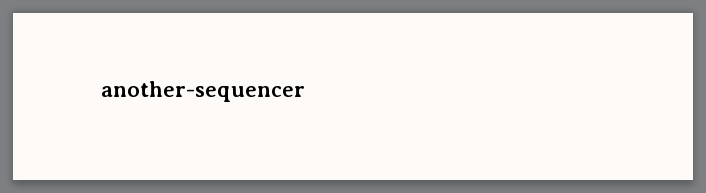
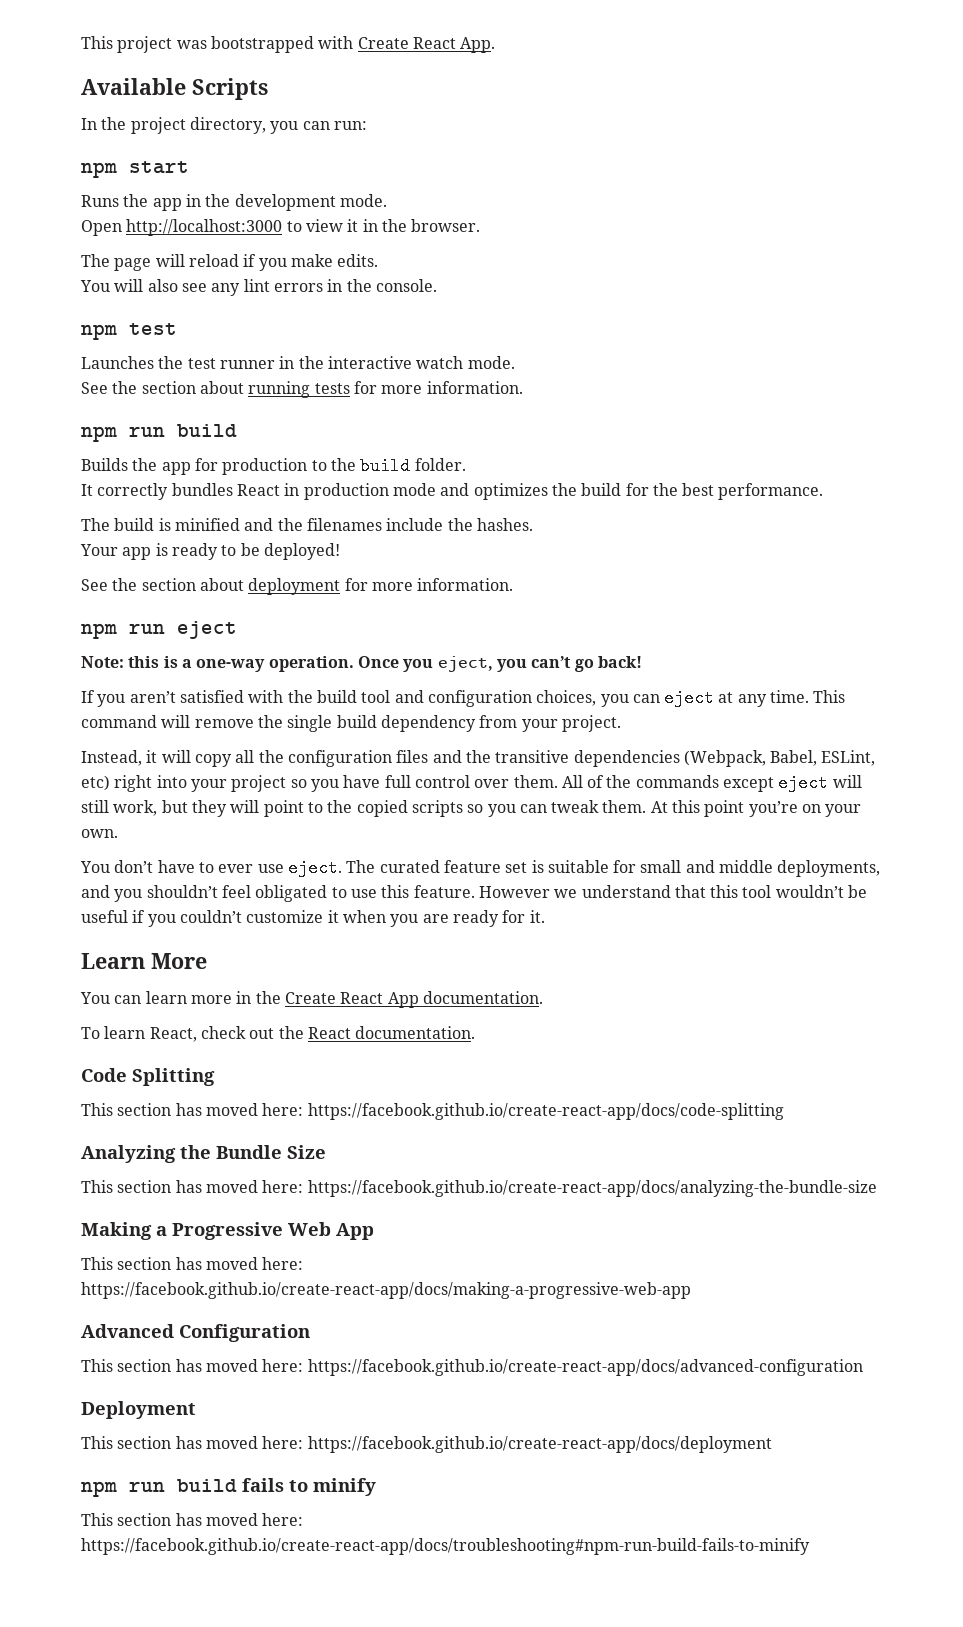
- another-sequencer
+ This project was bootstrapped with Create React App.
+ Available Scripts
+ In the project directory, you can run:
+ npm start
+ Runs the app in the development mode.
+ Open http://localhost:3000 to view it in the browser.
+ The page will reload if you make edits.
+ You will also see any lint errors in the console.
+ npm test
+ Launches the test runner in the interactive watch mode.
+ See the section about running tests for more information.
+ npm run build
+ Builds the app for production to the build folder.
+ It correctly bundles React in production mode and optimizes the build for the best performance.
+ The build is minified and the filenames include the hashes.
+ Your app is ready to be deployed!
+ See the section about deployment for more information.
+ npm run eject
+ Note: this is a one-way operation. Once you eject, you can’t go back!
+ If you aren’t satisfied with the build tool and configuration choices, you can eject at any time. This command will remove the single build dependency from your project.
+ Instead, it will copy all the configuration files and the transitive dependencies (Webpack, Babel, ESLint, etc) right into your project so you have full control over them. All of the commands except eject will still work, but they will point to the copied scripts so you can tweak them. At this point you’re on your own.
+ You don’t have to ever use eject. The curated feature set is suitable for small and middle deployments, and you shouldn’t feel obligated to use this feature. However we understand that this tool wouldn’t be useful if you couldn’t customize it when you are ready for it.
+ Learn More
+ You can learn more in the Create React App documentation.
+ To learn React, check out the React documentation.
+ Code Splitting
+ This section has moved here: https://facebook.github.io/create-react-app/docs/code-splitting
+ Analyzing the Bundle Size
+ This section has moved here: https://facebook.github.io/create-react-app/docs/analyzing-the-bundle-size
+ Making a Progressive Web App
+ This section has moved here: https://facebook.github.io/create-react-app/docs/making-a-progressive-web-app
+ Advanced Configuration
+ This section has moved here: https://facebook.github.io/create-react-app/docs/advanced-configuration
+ Deployment
+ This section has moved here: https://facebook.github.io/create-react-app/docs/deployment
+ npm run build fails to minify
+ This section has moved here: https://facebook.github.io/create-react-app/docs/troubleshooting#npm-run-build-fails-to-minify

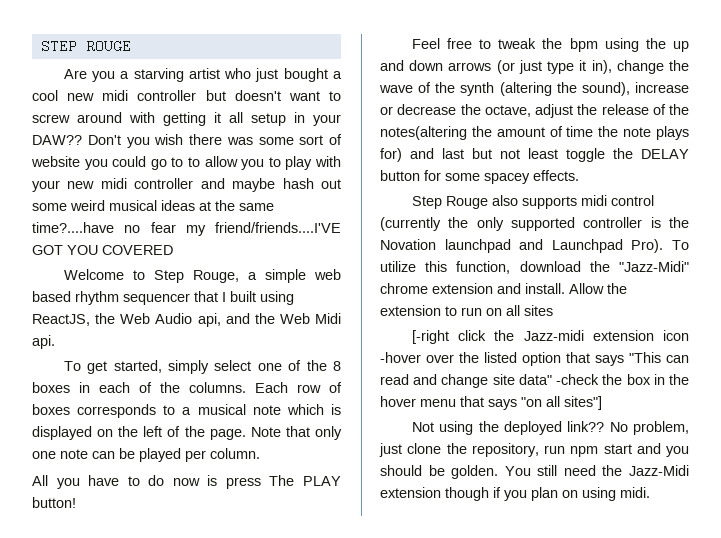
- This project was bootstrapped with Create React App.
- Available Scripts
- In the project directory, you can run:
- npm start
- Runs the app in the development mode.
- Open http://localhost:3000 to view it in the browser.
- The page will reload if you make edits.
- You will also see any lint errors in the console.
- npm test
- Launches the test runner in the interactive watch mode.
- See the section about running tests for more information.
- npm run build
- Builds the app for production to the build folder.
- It correctly bundles React in production mode and optimizes the build for the best performance.
- The build is minified and the filenames include the hashes.
- Your app is ready to be deployed!
- See the section about deployment for more information.
- npm run eject
- Note: this is a one-way operation. Once you eject, you can’t go back!
- If you aren’t satisfied with the build tool and configuration choices, you can eject at any time. This command will remove the single build dependency from your project.
- Instead, it will copy all the configuration files and the transitive dependencies (Webpack, Babel, ESLint, etc) right into your project so you have full control over them. All of the commands except eject will still work, but they will point to the copied scripts so you can tweak them. At this point you’re on your own.
- You don’t have to ever use eject. The curated feature set is suitable for small and middle deployments, and you shouldn’t feel obligated to use this feature. However we understand that this tool wouldn’t be useful if you couldn’t customize it when you are ready for it.
- Learn More
- You can learn more in the Create React App documentation.
- To learn React, check out the React documentation.
- Code Splitting
- This section has moved here: https://facebook.github.io/create-react-app/docs/code-splitting
- Analyzing the Bundle Size
- This section has moved here: https://facebook.github.io/create-react-app/docs/analyzing-the-bundle-size
- Making a Progressive Web App
- This section has moved here: https://facebook.github.io/create-react-app/docs/making-a-progressive-web-app
- Advanced Configuration
- This section has moved here: https://facebook.github.io/create-react-app/docs/advanced-configuration
- Deployment
- This section has moved here: https://facebook.github.io/create-react-app/docs/deployment
- npm run build fails to minify
- This section has moved here: https://facebook.github.io/create-react-app/docs/troubleshooting#npm-run-build-fails-to-minify
+ STEP ROUGE
+ Are you a starving artist who just bought a cool new midi controller but doesn't want to screw around with getting it all setup in your DAW?? Don't you wish there was some sort of website you could go to to allow you to play with your new midi controller and maybe hash out some weird musical ideas at the same time?....have no fear my friend/friends....I'VE GOT YOU COVERED
+ Welcome to Step Rouge, a simple web based rhythm sequencer that I built using ReactJS, the Web Audio api, and the Web Midi api.
+ To get started, simply select one of the 8 boxes in each of the columns. Each row of boxes corresponds to a musical note which is displayed on the left of the page. Note that only one note can be played per column.
+ All you have to do now is press The PLAY button!
+ Feel free to tweak the bpm using the up and down arrows (or just type it in), change the wave of the synth (altering the sound), increase or decrease the octave, adjust the release of the notes(altering the amount of time the note plays for) and last but not least toggle the DELAY button for some spacey effects.
+ Step Rouge also supports midi control (currently the only supported controller is the Novation launchpad and Launchpad Pro). To utilize this function, download the "Jazz-Midi" chrome extension and install. Allow the extension to run on all sites
+ [-right click the Jazz-midi extension icon -hover over the listed option that says "This can read and change site data" -check the box in the hover menu that says "on all sites"]
+ Not using the deployed link?? No problem, just clone the repository, run npm start and you should be golden. You still need the Jazz-Midi extension though if you plan on using midi.

